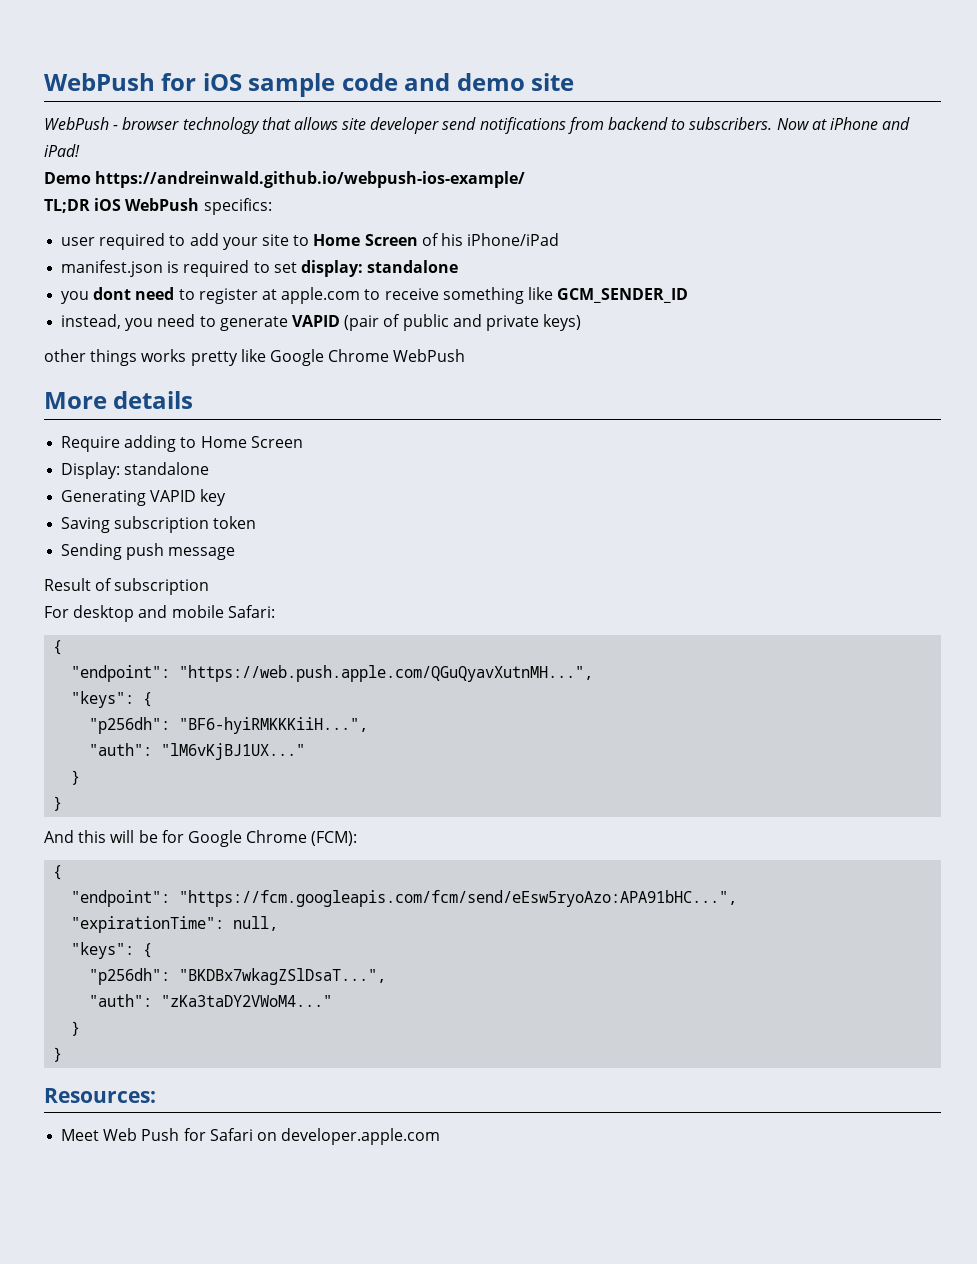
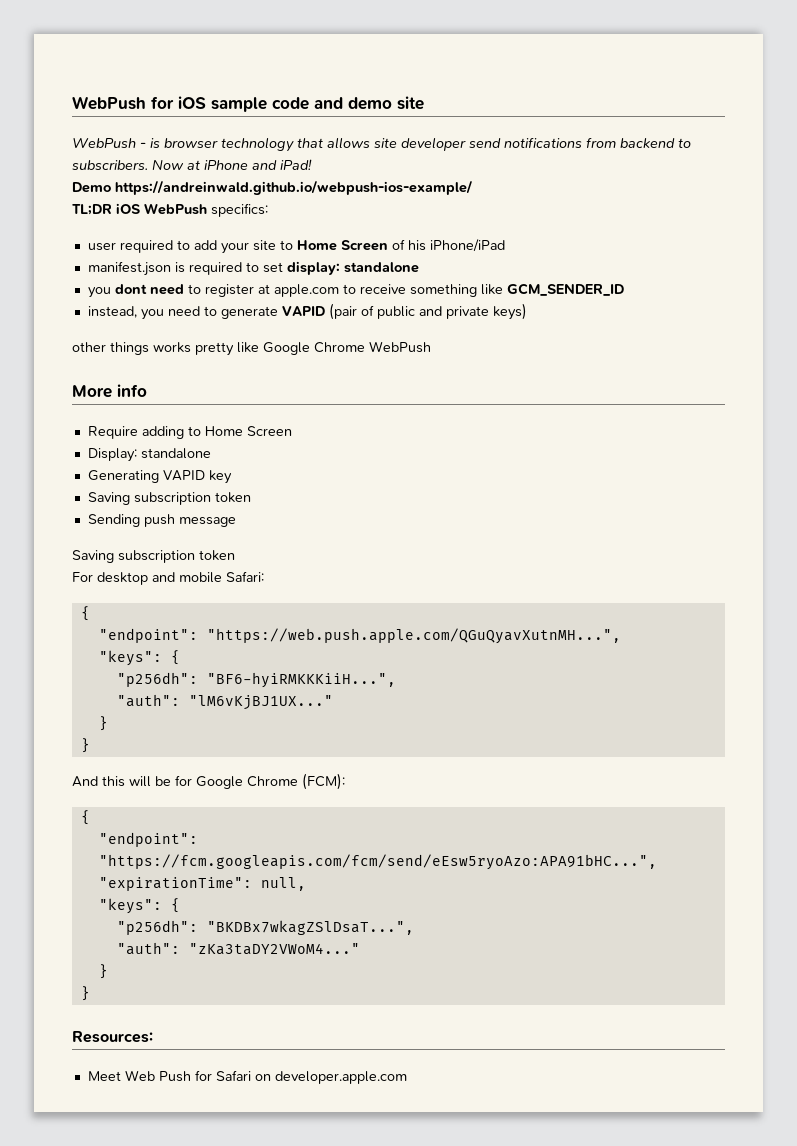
- WebPush - browser technology that allows site developer send notifications from backend to subscribers.
+ WebPush - is browser technology that allows site developer send notifications from backend to subscribers.
- More details
+ More info
  Sending push message
- Result of subscription
+ Saving subscription token

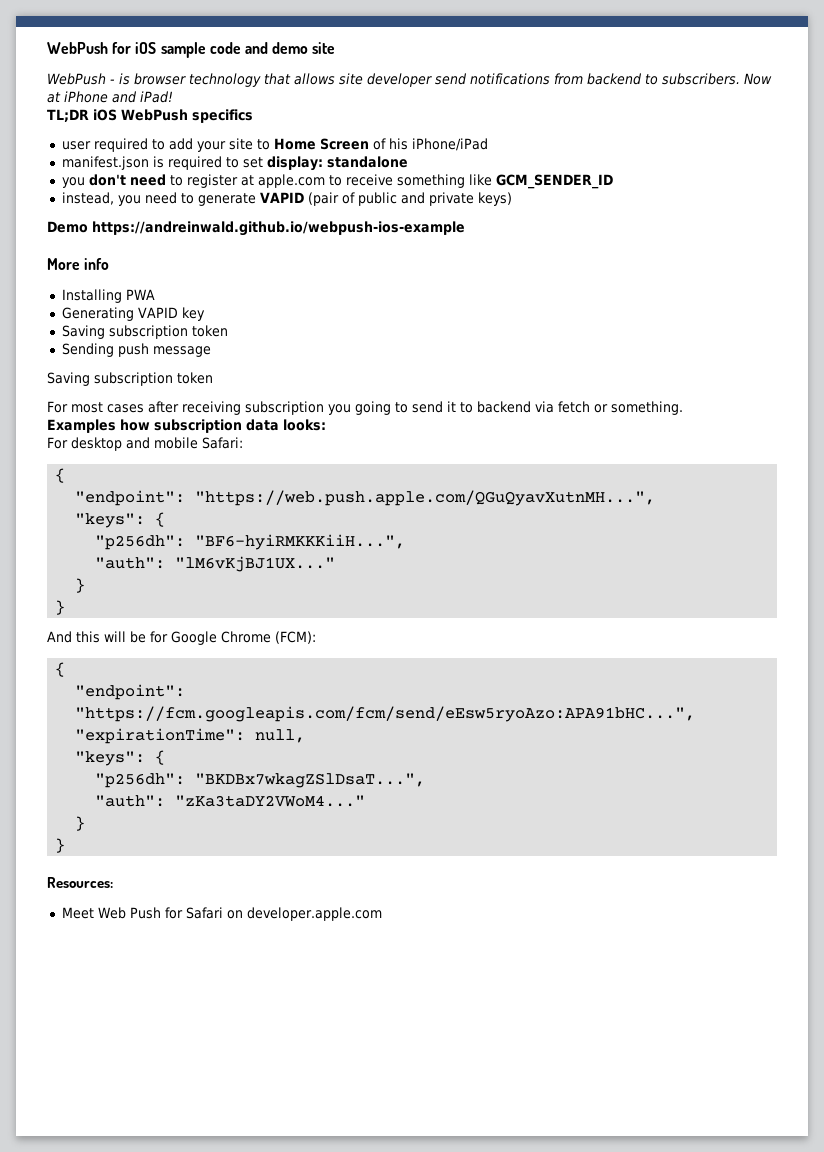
- Demo https://andreinwald.github.io/webpush-ios-example/
- TL;DR iOS WebPush specifics:
+ TL;DR iOS WebPush specifics
- you dont need to register at apple.com to receive something like GCM_SENDER_ID
+ you don't need to register at apple.com to receive something like GCM_SENDER_ID
- other things works pretty like Google Chrome WebPush
+ Demo https://andreinwald.github.io/webpush-ios-example
  More info
- Require adding to Home Screen
- Display: standalone
+ Installing PWA
+ For most cases after receiving subscription you going to send it to backend via fetch or something.
+ Examples how subscription data looks:

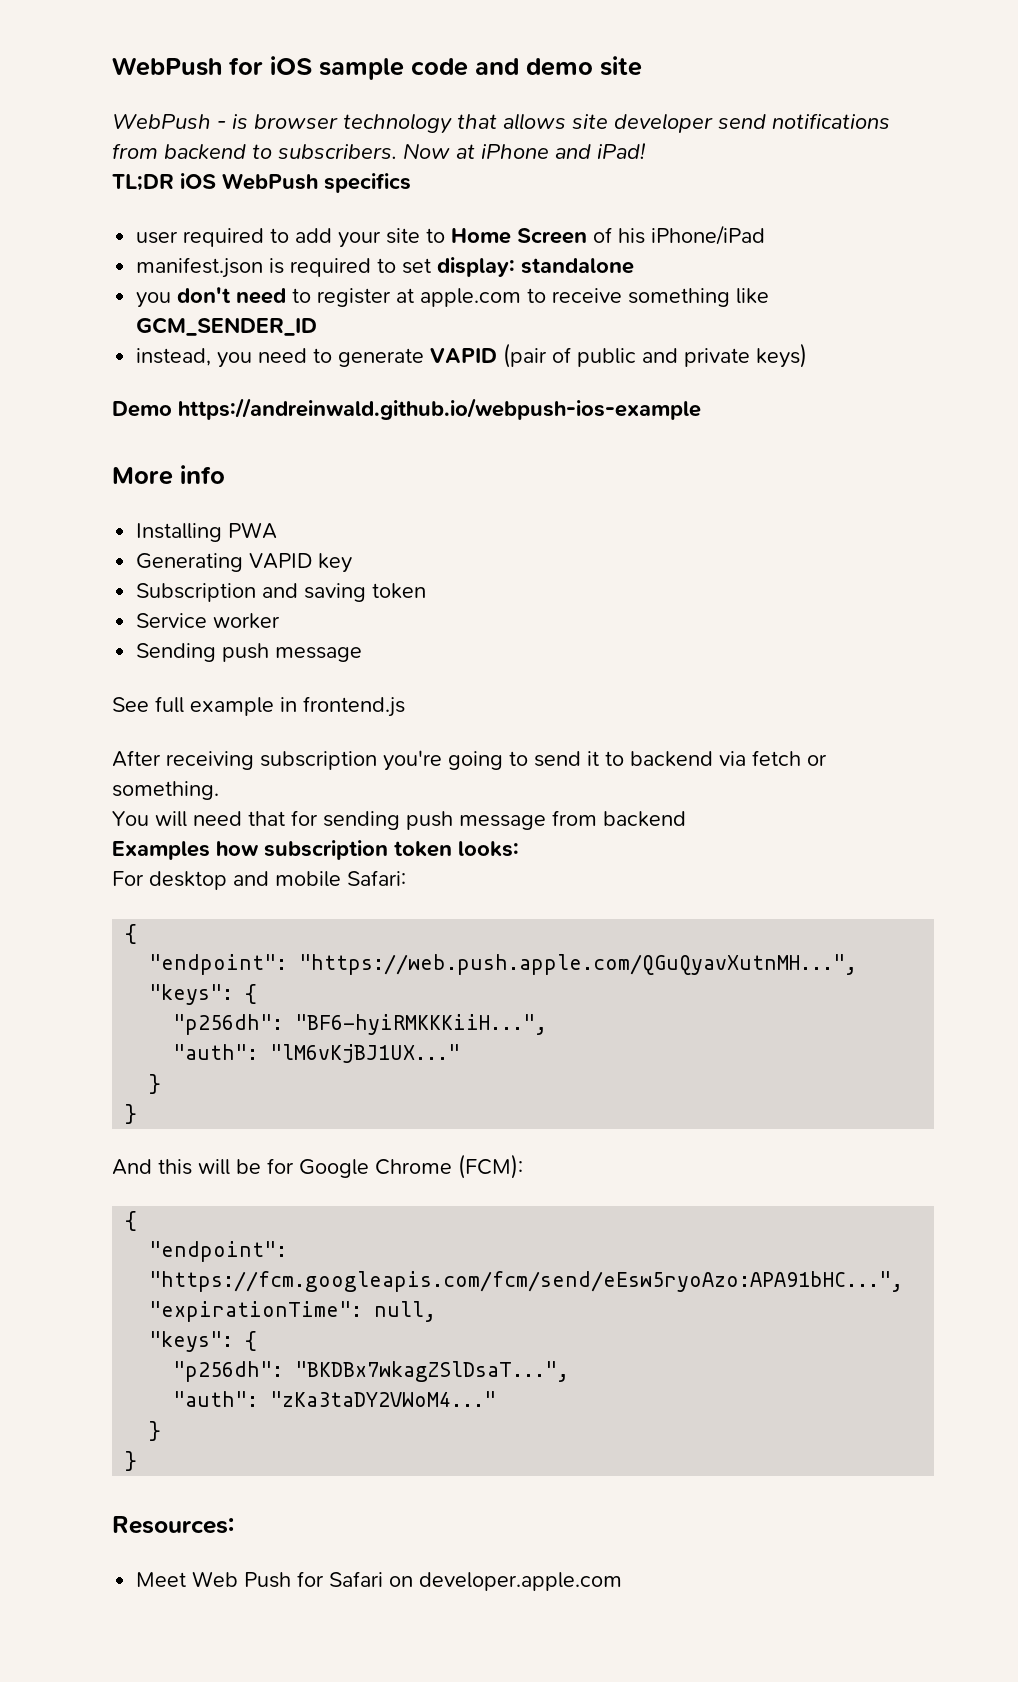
  Generating VAPID key
- Saving subscription token
+ Subscription and saving token
+ Service worker
  Sending push message
- Saving subscription token
- For most cases after receiving subscription you going to send it to backend via fetch or something.
+ See full example in frontend.js
+ After receiving subscription you're going to send it to backend via fetch or something.
+ You will need that for sending push message from backend
- Examples how subscription data looks:
+ Examples how subscription token looks:

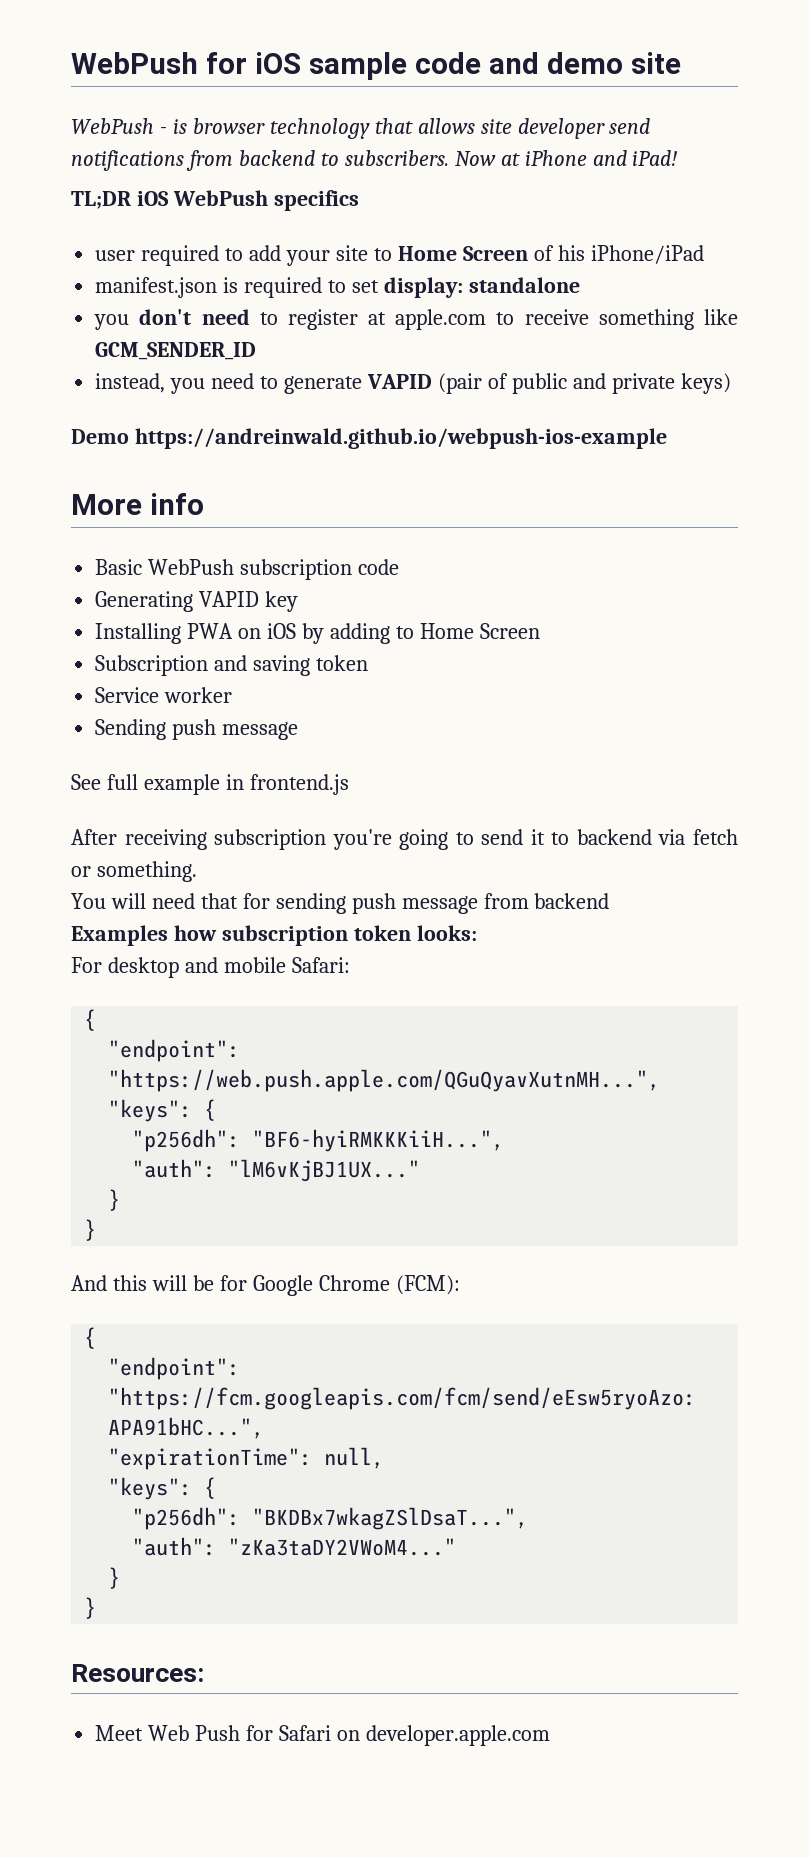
- Installing PWA
+ Basic WebPush subscription code
+ Installing PWA on iOS by adding to Home Screen

